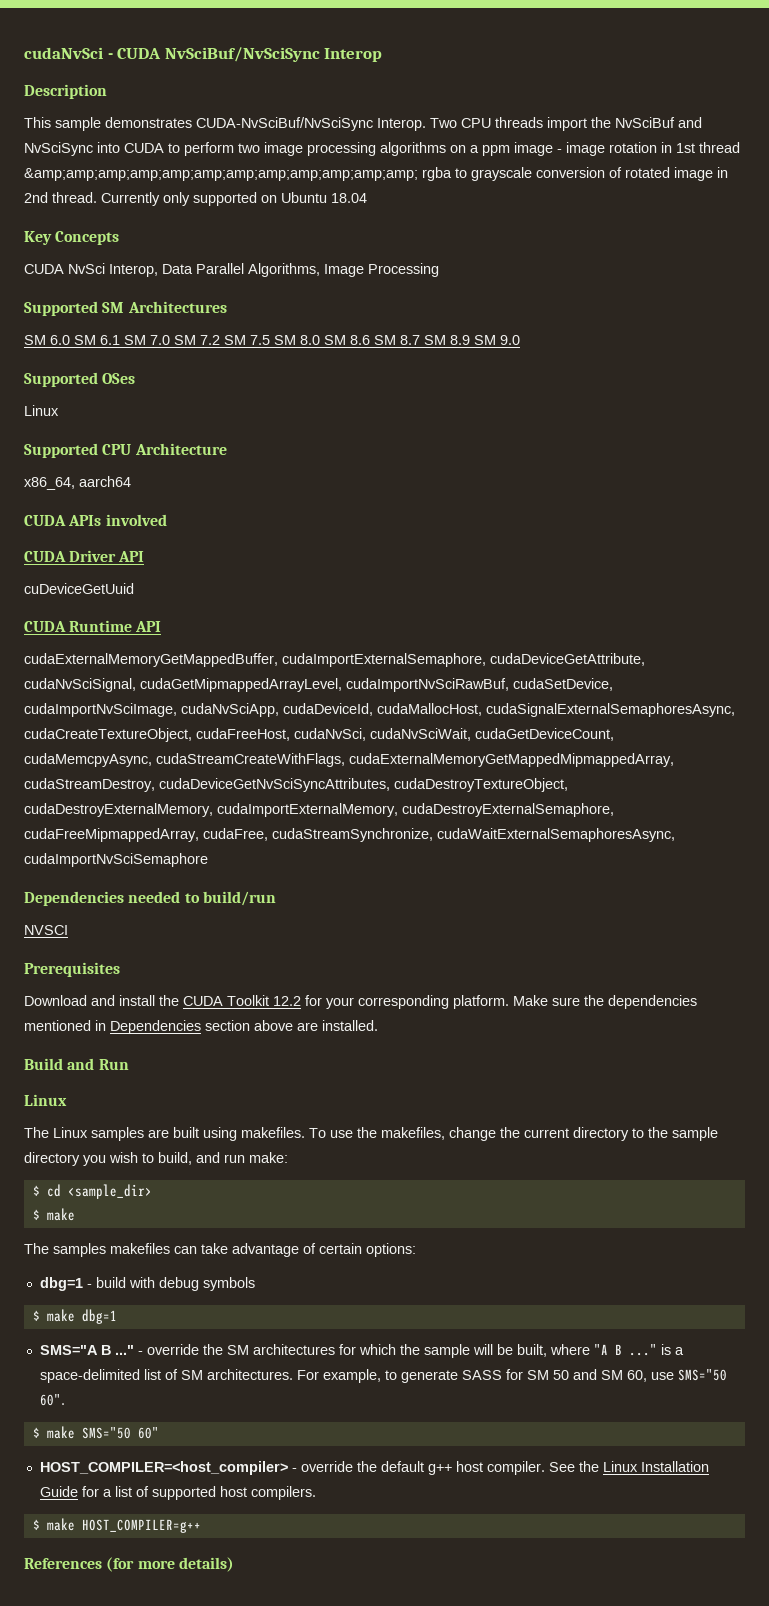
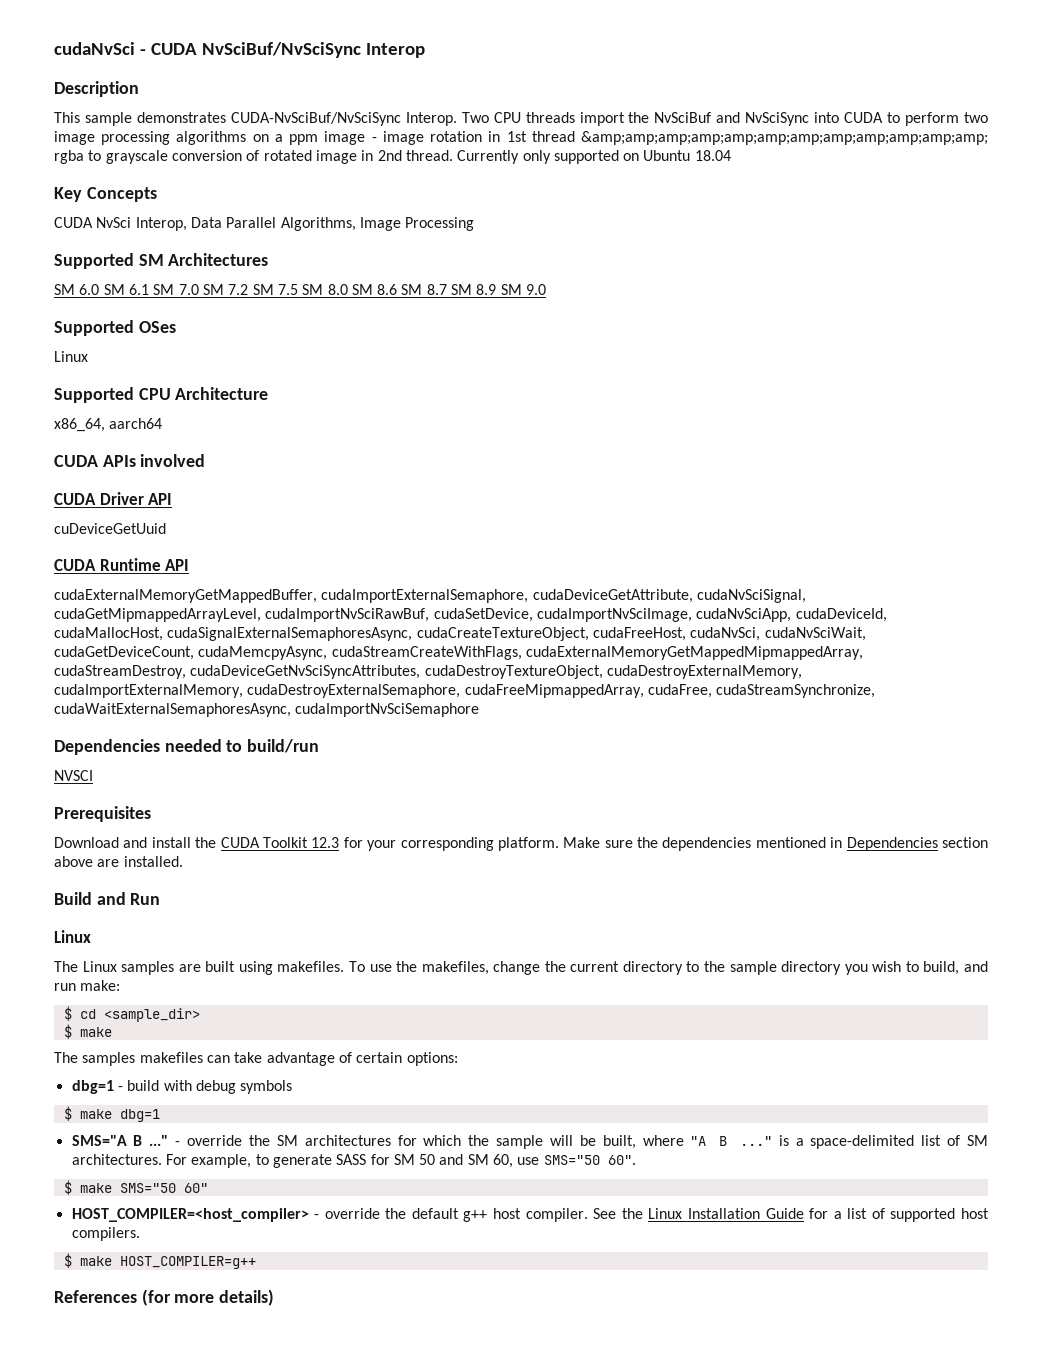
- Download and install the CUDA Toolkit 12.2 for your corresponding platform.
+ Download and install the CUDA Toolkit 12.3 for your corresponding platform.

